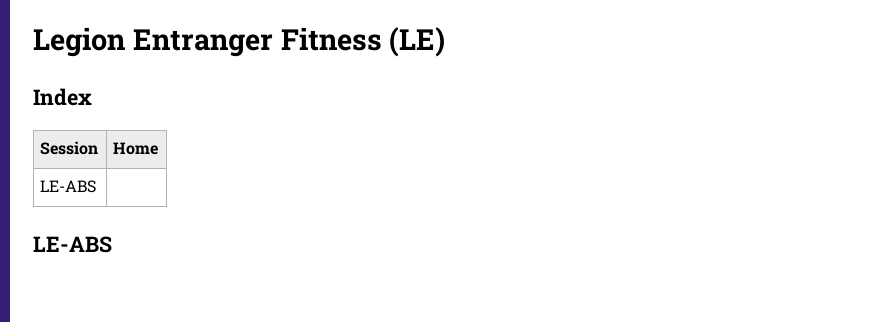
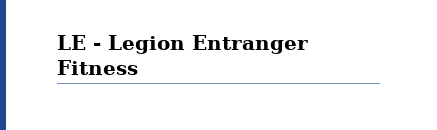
- Legion Entranger Fitness (LE)
- Index
- Session | Home
- LE-ABS |
- LE-ABS
+ LE - Legion Entranger Fitness

